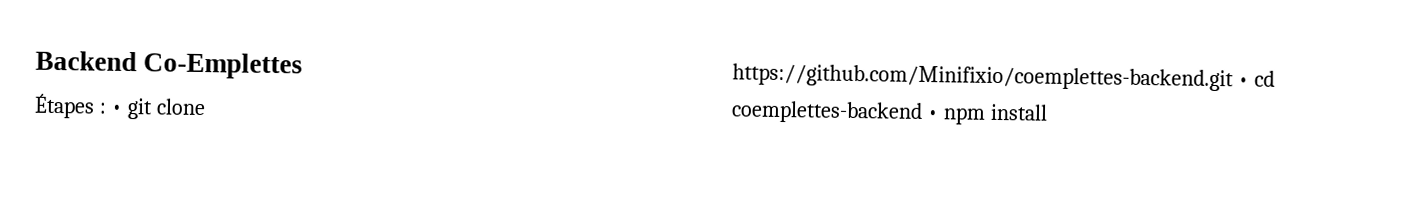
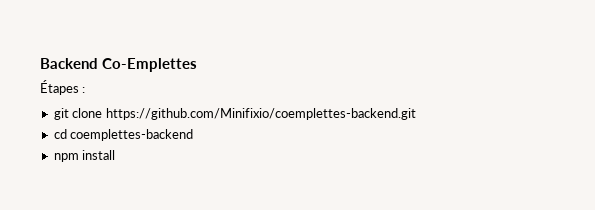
- Étapes : • git clone https://github.com/Minifixio/coemplettes-backend.git • cd coemplettes-backend • npm install
+ Étapes :
+ git clone https://github.com/Minifixio/coemplettes-backend.git
+ cd coemplettes-backend
+ npm install

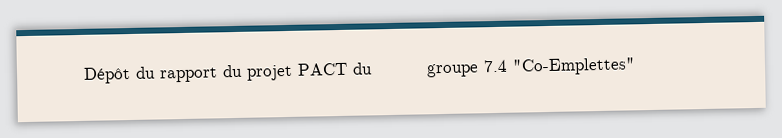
- Backend Co-Emplettes
- Étapes :
- git clone https://github.com/Minifixio/coemplettes-backend.git
- cd coemplettes-backend
- npm install
+ Dépôt du rapport du projet PACT du groupe 7.4 "Co-Emplettes"

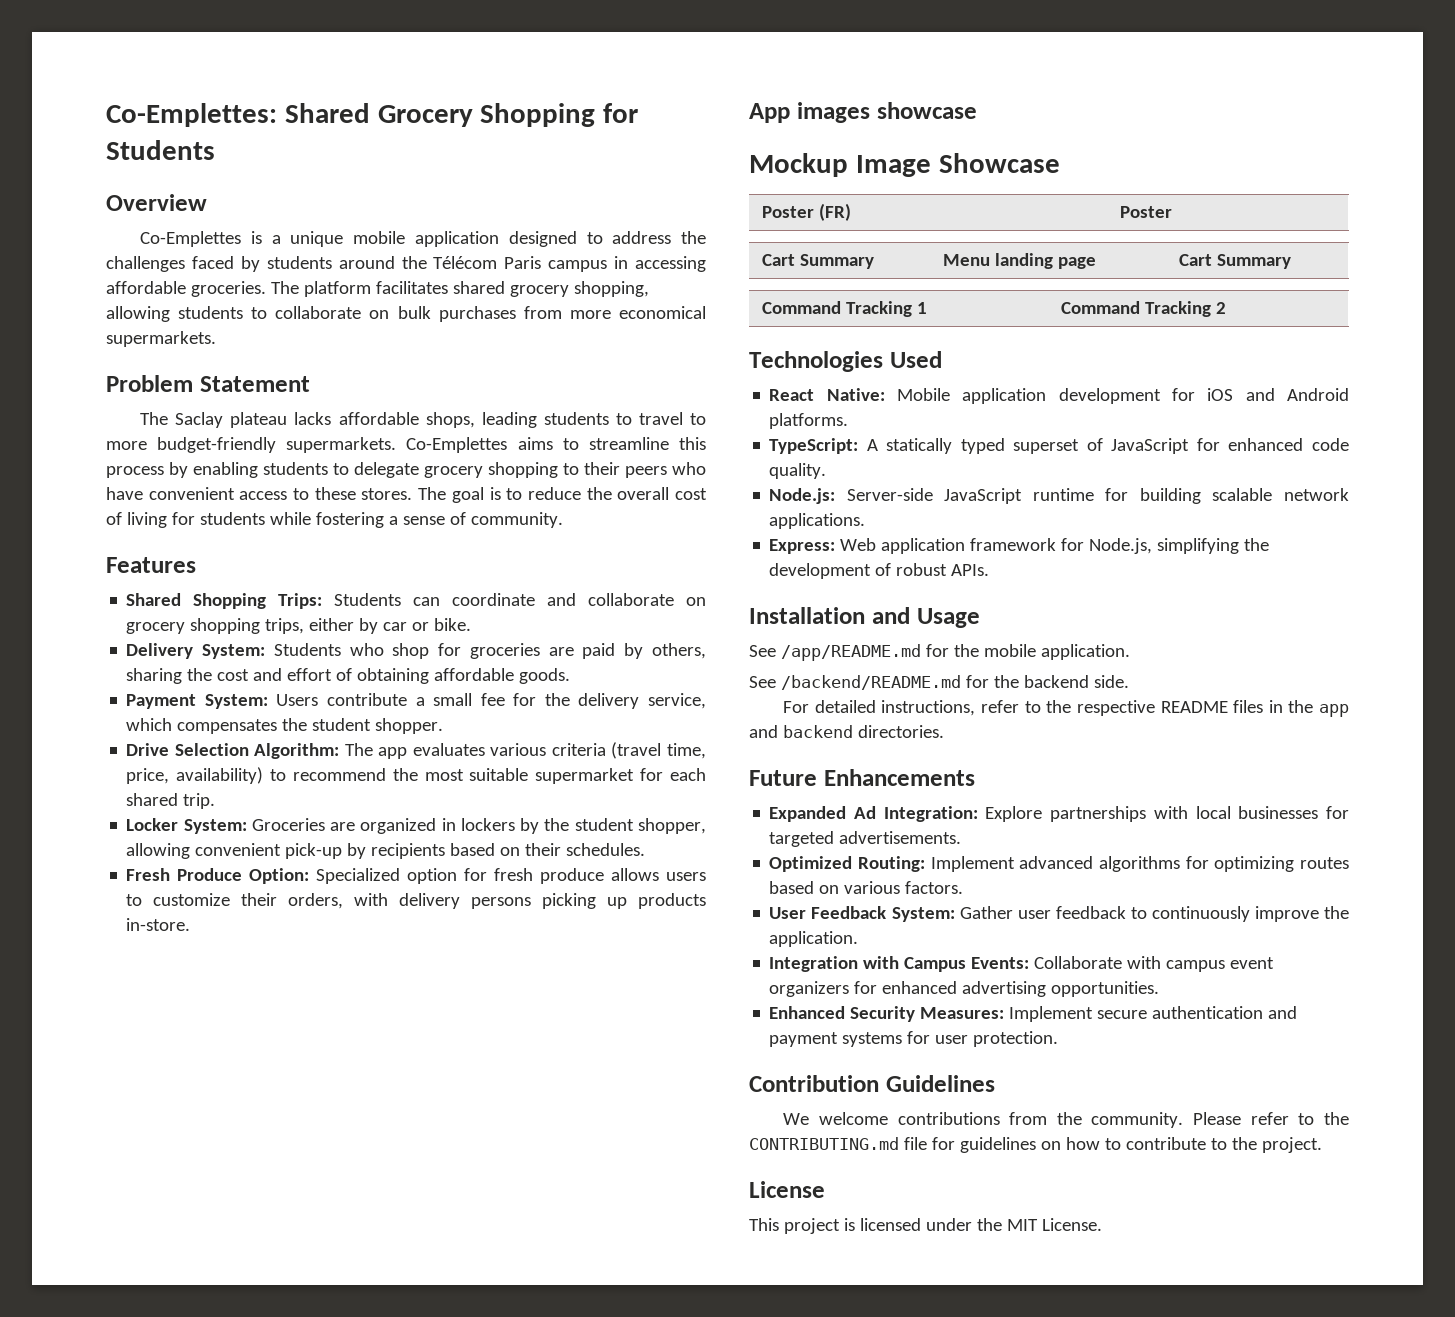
- Dépôt du rapport du projet PACT du groupe 7.4 "Co-Emplettes"
+ Co-Emplettes: Shared Grocery Shopping for Students
+ Overview
+ Co-Emplettes is a unique mobile application designed to address the challenges faced by students around the Télécom Paris campus in accessing affordable groceries. The platform facilitates shared grocery shopping, allowing students to collaborate on bulk purchases from more economical supermarkets.
+ Problem Statement
+ The Saclay plateau lacks affordable shops, leading students to travel to more budget-friendly supermarkets. Co-Emplettes aims to streamline this process by enabling students to delegate grocery shopping to their peers who have convenient access to these stores. The goal is to reduce the overall cost of living for students while fostering a sense of community.
+ Features
+ Shared Shopping Trips: Students can coordinate and collaborate on grocery shopping trips, either by car or bike.
+ Delivery System: Students who shop for groceries are paid by others, sharing the cost and effort of obtaining affordable goods.
+ Payment System: Users contribute a small fee for the delivery service, which compensates the student shopper.
+ Drive Selection Algorithm: The app evaluates various criteria (travel time, price, availability) to recommend the most suitable supermarket for each shared trip.
+ Locker System: Groceries are organized in lockers by the student shopper, allowing convenient pick-up by recipients based on their schedules.
+ Fresh Produce Option: Specialized option for fresh produce allows users to customize their orders, with delivery persons picking up products in-store.
+ App images showcase
+ Mockup Image Showcase
+ Poster (FR) | Poster
+ Cart Summary | Menu landing page | Cart Summary
+ Command Tracking 1 | Command Tracking 2
+ Technologies Used
+ React Native: Mobile application development for iOS and Android platforms.
+ TypeScript: A statically typed superset of JavaScript for enhanced code quality.
+ Node.js: Server-side JavaScript runtime for building scalable network applications.
+ Express: Web application framework for Node.js, simplifying the development of robust APIs.
+ Installation and Usage
+ See /app/README.md for the mobile application.
+ See /backend/README.md for the backend side.
+ For detailed instructions, refer to the respective README files in the app and backend directories.
+ Future Enhancements
+ Expanded Ad Integration: Explore partnerships with local businesses for targeted advertisements.
+ Optimized Routing: Implement advanced algorithms for optimizing routes based on various factors.
+ User Feedback System: Gather user feedback to continuously improve the application.
+ Integration with Campus Events: Collaborate with campus event organizers for enhanced advertising opportunities.
+ Enhanced Security Measures: Implement secure authentication and payment systems for user protection.
+ Contribution Guidelines
+ We welcome contributions from the community. Please refer to the CONTRIBUTING.md file for guidelines on how to contribute to the project.
+ License
+ This project is licensed under the MIT License.

